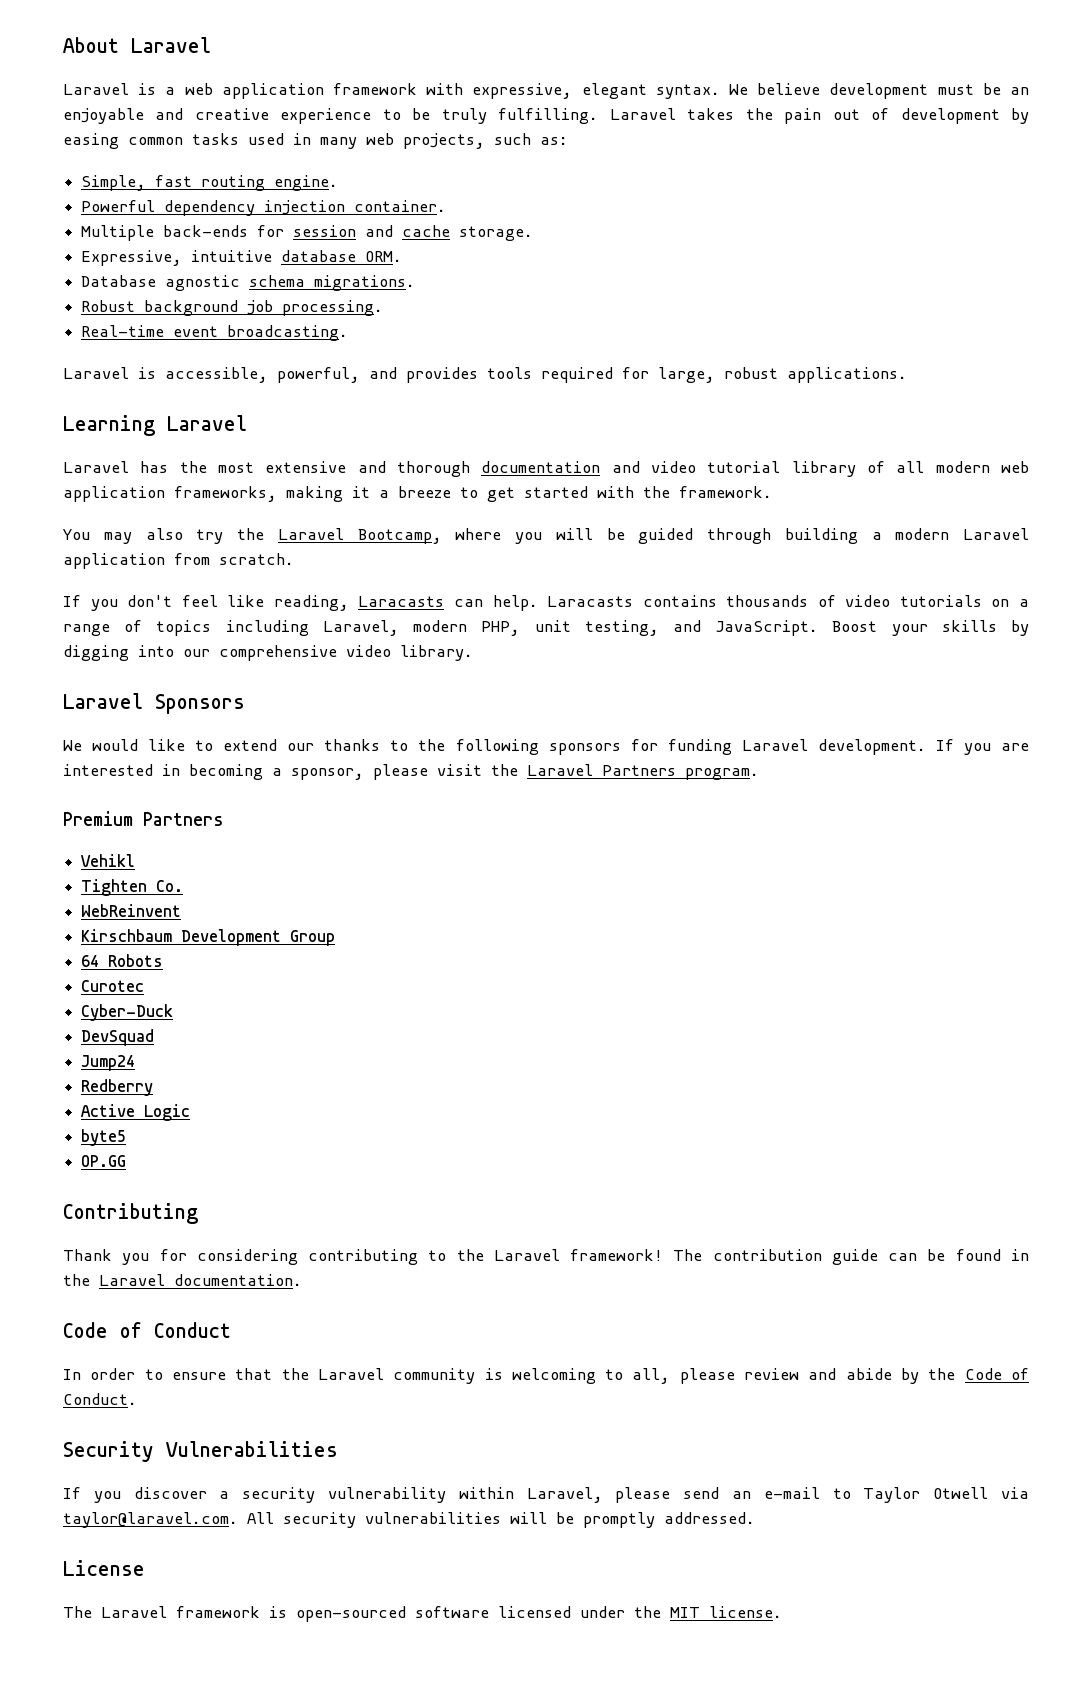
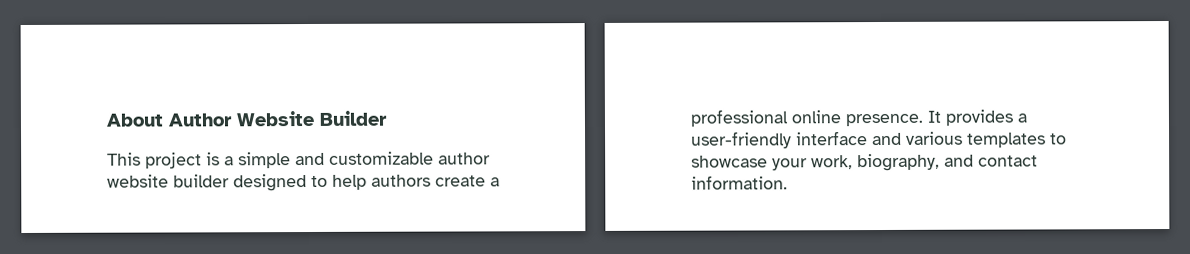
- About Laravel
- Laravel is a web application framework with expressive, elegant syntax. We believe development must be an enjoyable and creative experience to be truly fulfilling. Laravel takes the pain out of development by easing common tasks used in many web projects, such as:
- Simple, fast routing engine.
- Powerful dependency injection container.
- Multiple back-ends for session and cache storage.
- Expressive, intuitive database ORM.
- Database agnostic schema migrations.
- Robust background job processing.
- Real-time event broadcasting.
- Laravel is accessible, powerful, and provides tools required for large, robust applications.
- Learning Laravel
- Laravel has the most extensive and thorough documentation and video tutorial library of all modern web application frameworks, making it a breeze to get started with the framework.
- You may also try the Laravel Bootcamp, where you will be guided through building a modern Laravel application from scratch.
- If you don't feel like reading, Laracasts can help. Laracasts contains thousands of video tutorials on a range of topics including Laravel, modern PHP, unit testing, and JavaScript. Boost your skills by digging into our comprehensive video library.
- Laravel Sponsors
- We would like to extend our thanks to the following sponsors for funding Laravel development. If you are interested in becoming a sponsor, please visit the Laravel Partners program.
- Premium Partners
- Vehikl
- Tighten Co.
- WebReinvent
- Kirschbaum Development Group
- 64 Robots
- Curotec
- Cyber-Duck
- DevSquad
- Jump24
- Redberry
- Active Logic
- byte5
- OP.GG
- Contributing
- Thank you for considering contributing to the Laravel framework! The contribution guide can be found in the Laravel documentation.
- Code of Conduct
- In order to ensure that the Laravel community is welcoming to all, please review and abide by the Code of Conduct.
- Security Vulnerabilities
- If you discover a security vulnerability within Laravel, please send an e-mail to Taylor Otwell via taylor@laravel.com. All security vulnerabilities will be promptly addressed.
- License
- The Laravel framework is open-sourced software licensed under the MIT license.
+ About Author Website Builder
+ This project is a simple and customizable author website builder designed to help authors create a professional online presence. It provides a user-friendly interface and various templates to showcase your work, biography, and contact information.

